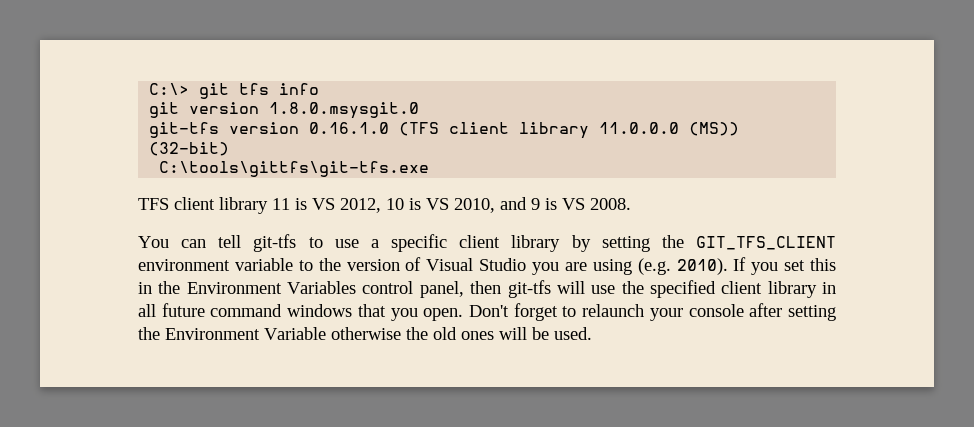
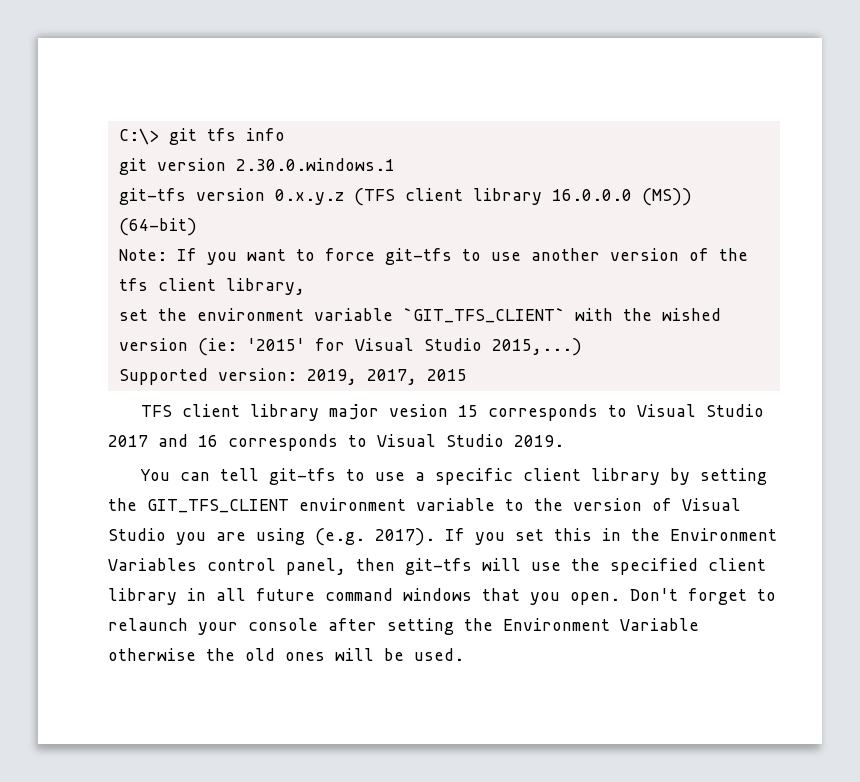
- git version 1.8.0.msysgit.0
+ git version 2.30.0.windows.1
- git-tfs version 0.16.1.0 (TFS client library 11.0.0.0 (MS)) (32-bit)
- C:\tools\gittfs\git-tfs.exe
- TFS client library 11 is VS 2012, 10 is VS 2010, and 9 is VS 2008.
+ git-tfs version 0.x.y.z (TFS client library 16.0.0.0 (MS)) (64-bit)
+ Note: If you want to force git-tfs to use another version of the tfs client library,
+ set the environment variable `GIT_TFS_CLIENT` with the wished version (ie: '2015' for Visual Studio 2015,...)
+ Supported version: 2019, 2017, 2015
+ TFS client library major vesion 15 corresponds to Visual Studio 2017 and 16 corresponds to Visual Studio 2019.
- You can tell git-tfs to use a specific client library by setting the GIT_TFS_CLIENT environment variable to the version of Visual Studio you are using (e.g. 2010).
+ You can tell git-tfs to use a specific client library by setting the GIT_TFS_CLIENT environment variable to the version of Visual Studio you are using (e.g. 2017).

